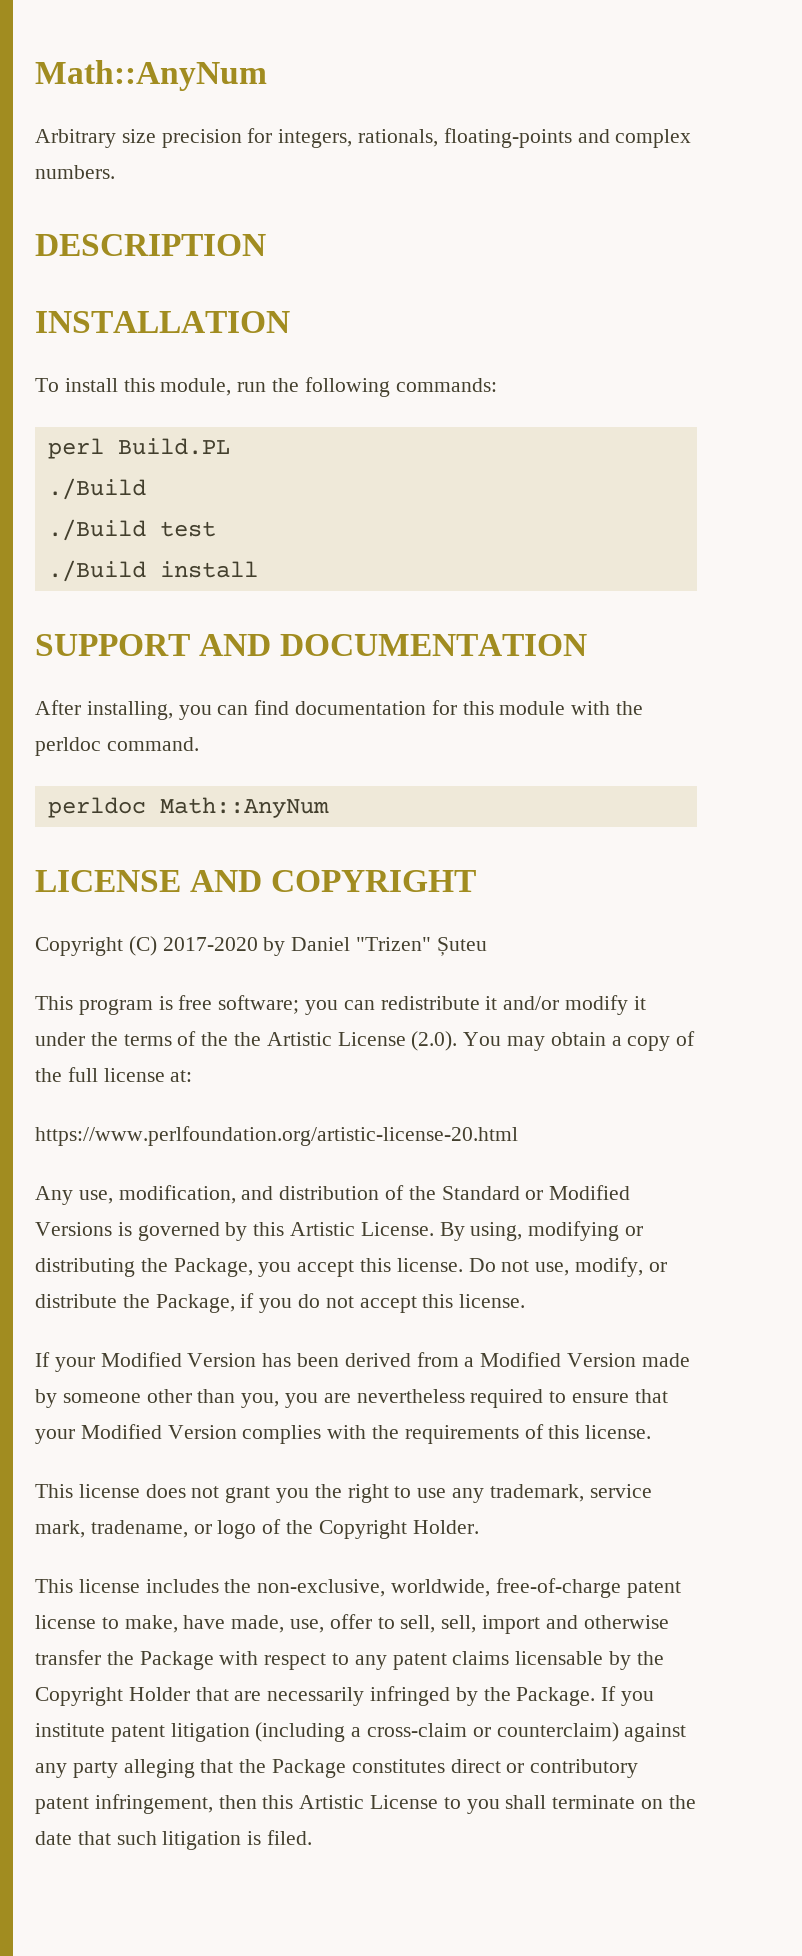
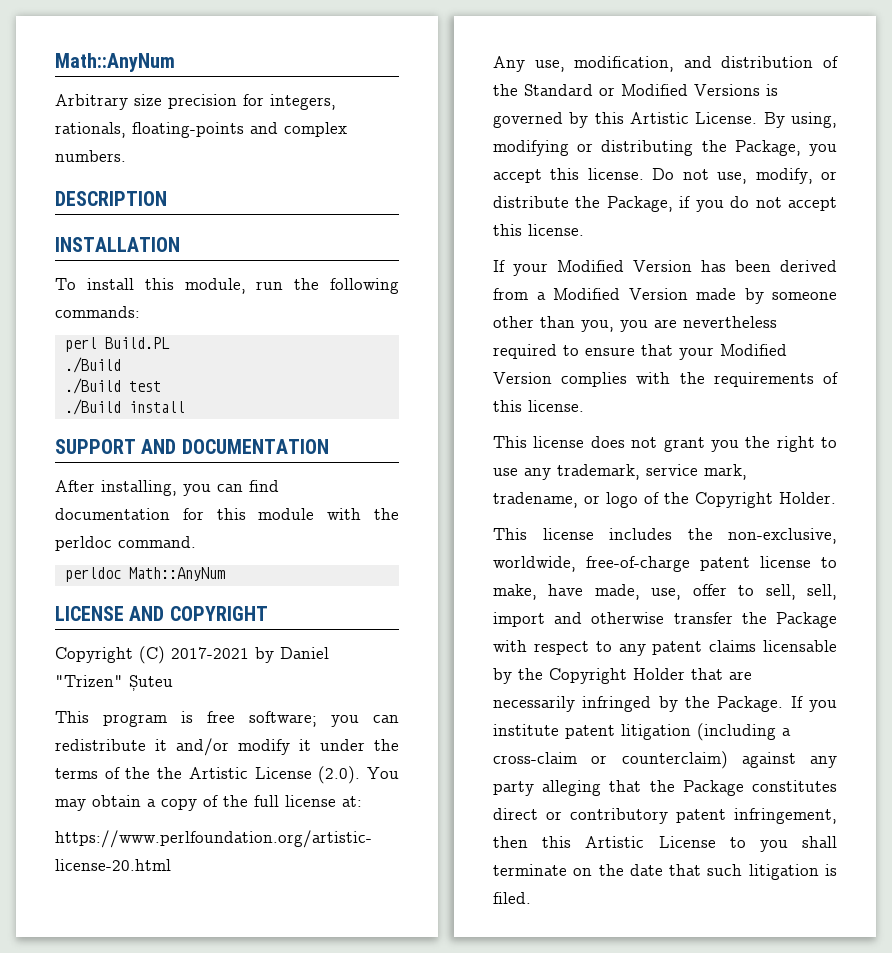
- Copyright (C) 2017-2020 by Daniel "Trizen" Șuteu
+ Copyright (C) 2017-2021 by Daniel "Trizen" Șuteu

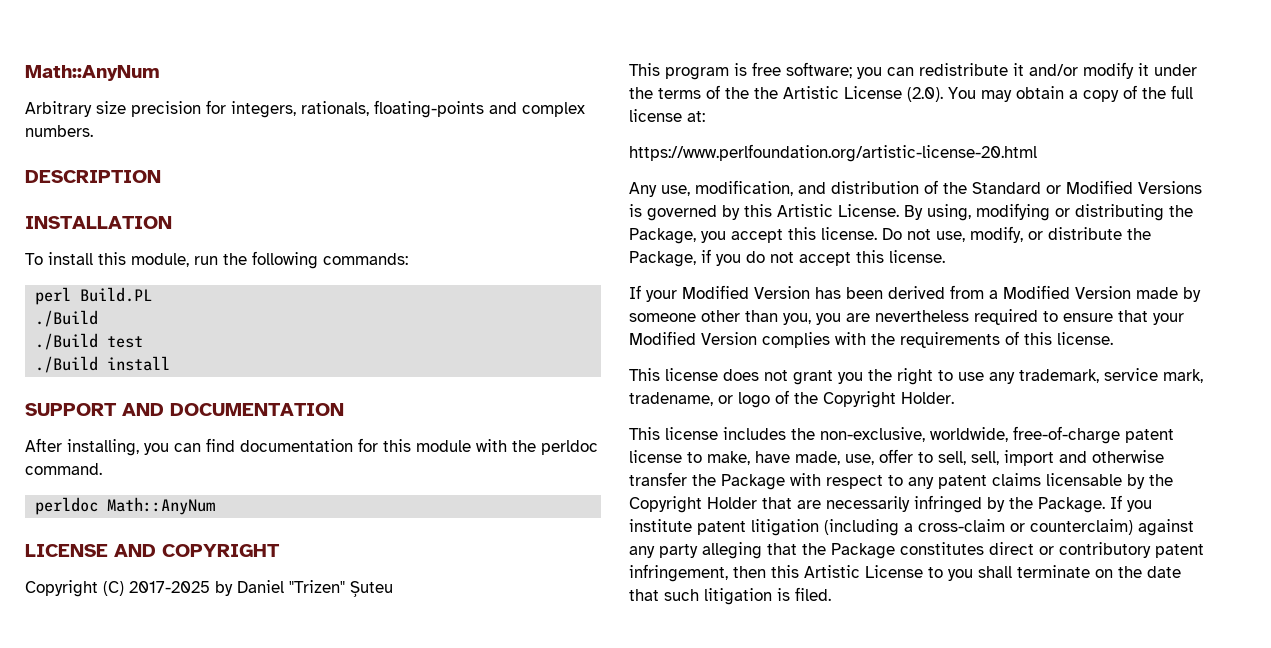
- Copyright (C) 2017-2021 by Daniel "Trizen" Șuteu
+ Copyright (C) 2017-2025 by Daniel "Trizen" Șuteu

